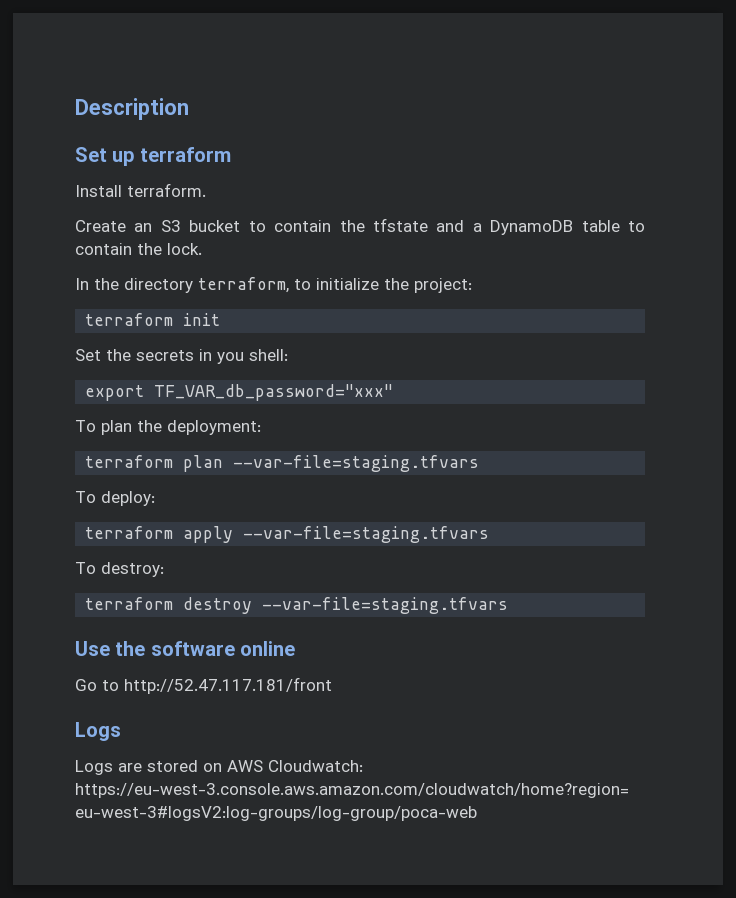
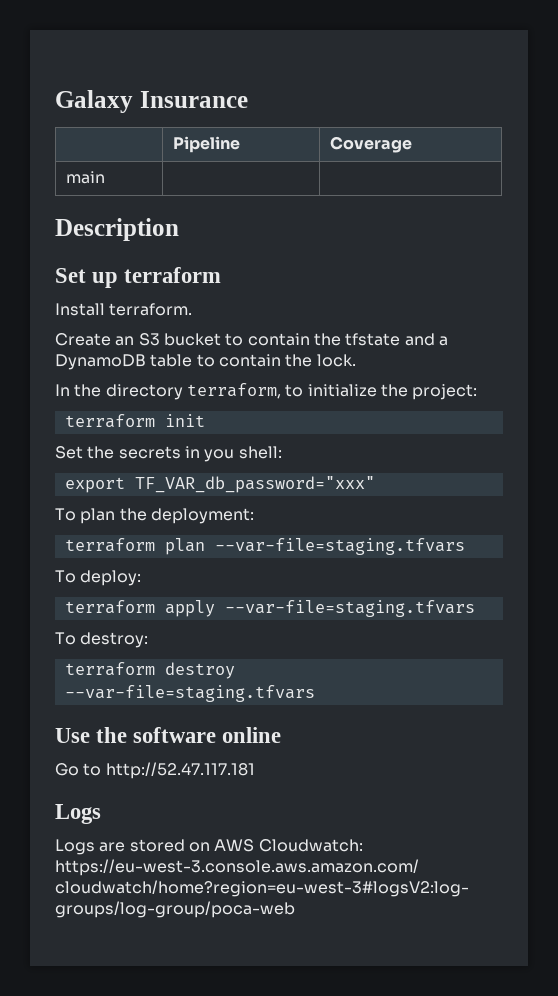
+ Galaxy Insurance
+ | Pipeline | Coverage
+ main | |
- Go to http://52.47.117.181/front
+ Go to http://52.47.117.181

